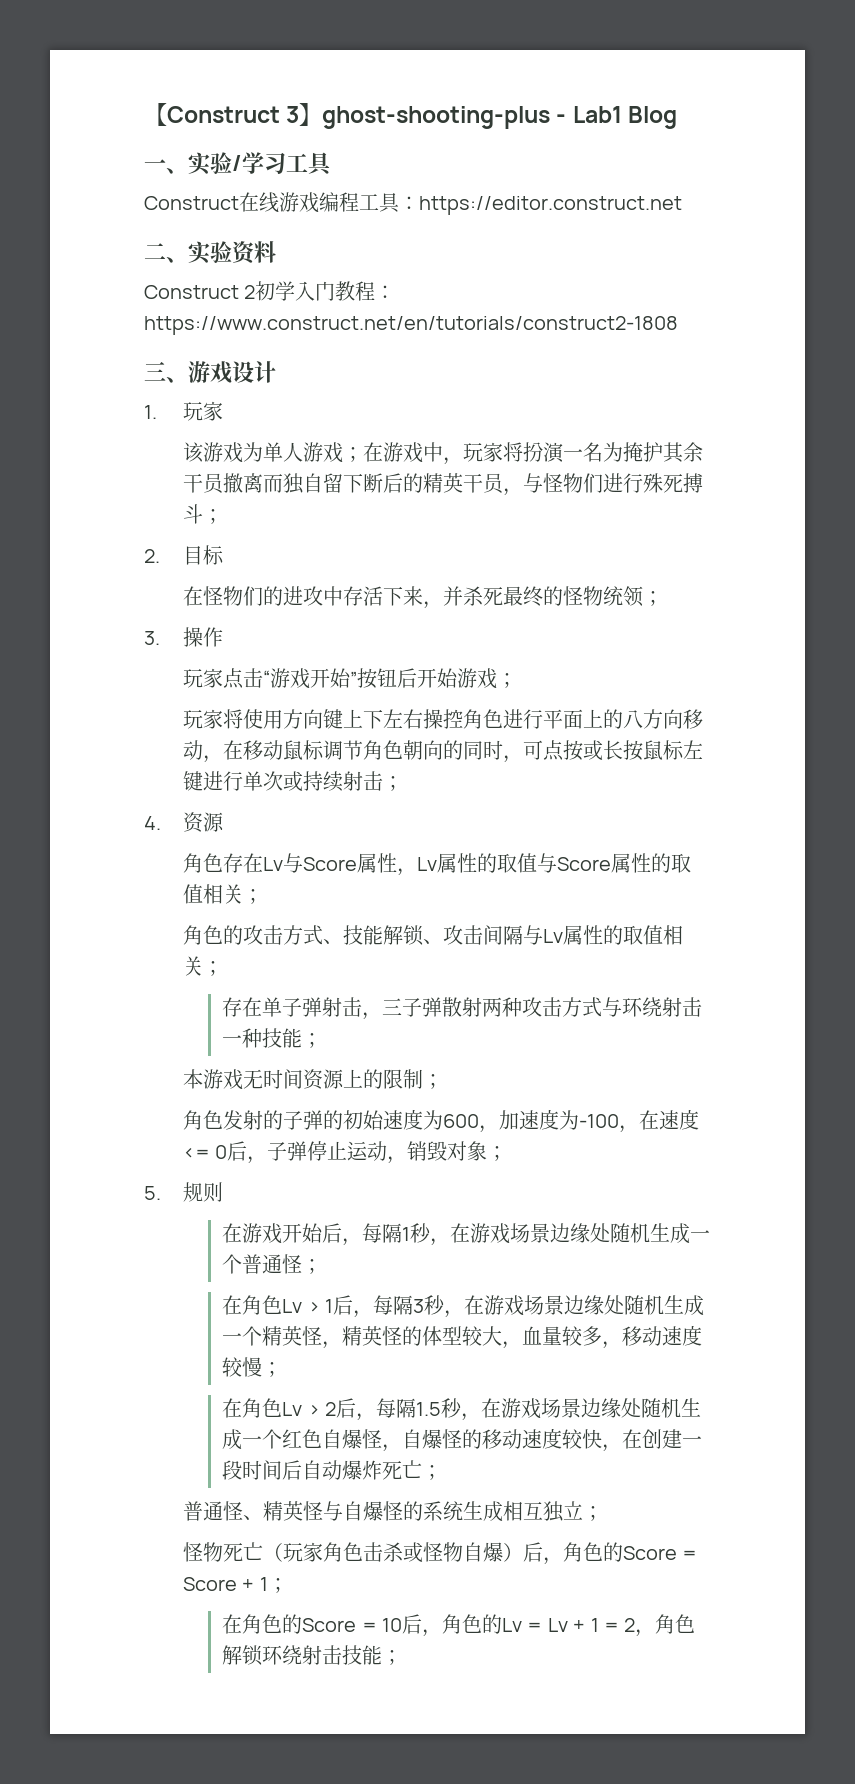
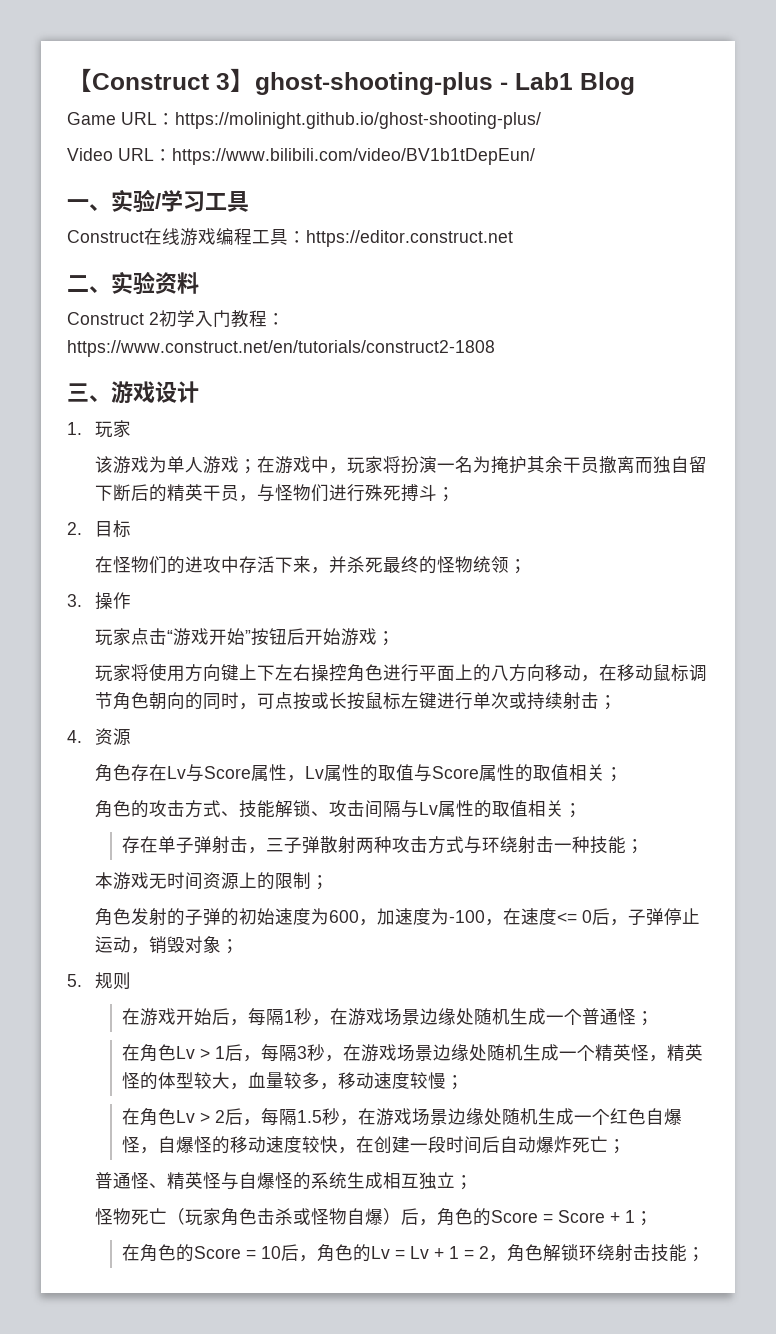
+ Game URL：https://molinight.github.io/ghost-shooting-plus/
+ Video URL：https://www.bilibili.com/video/BV1b1tDepEun/

